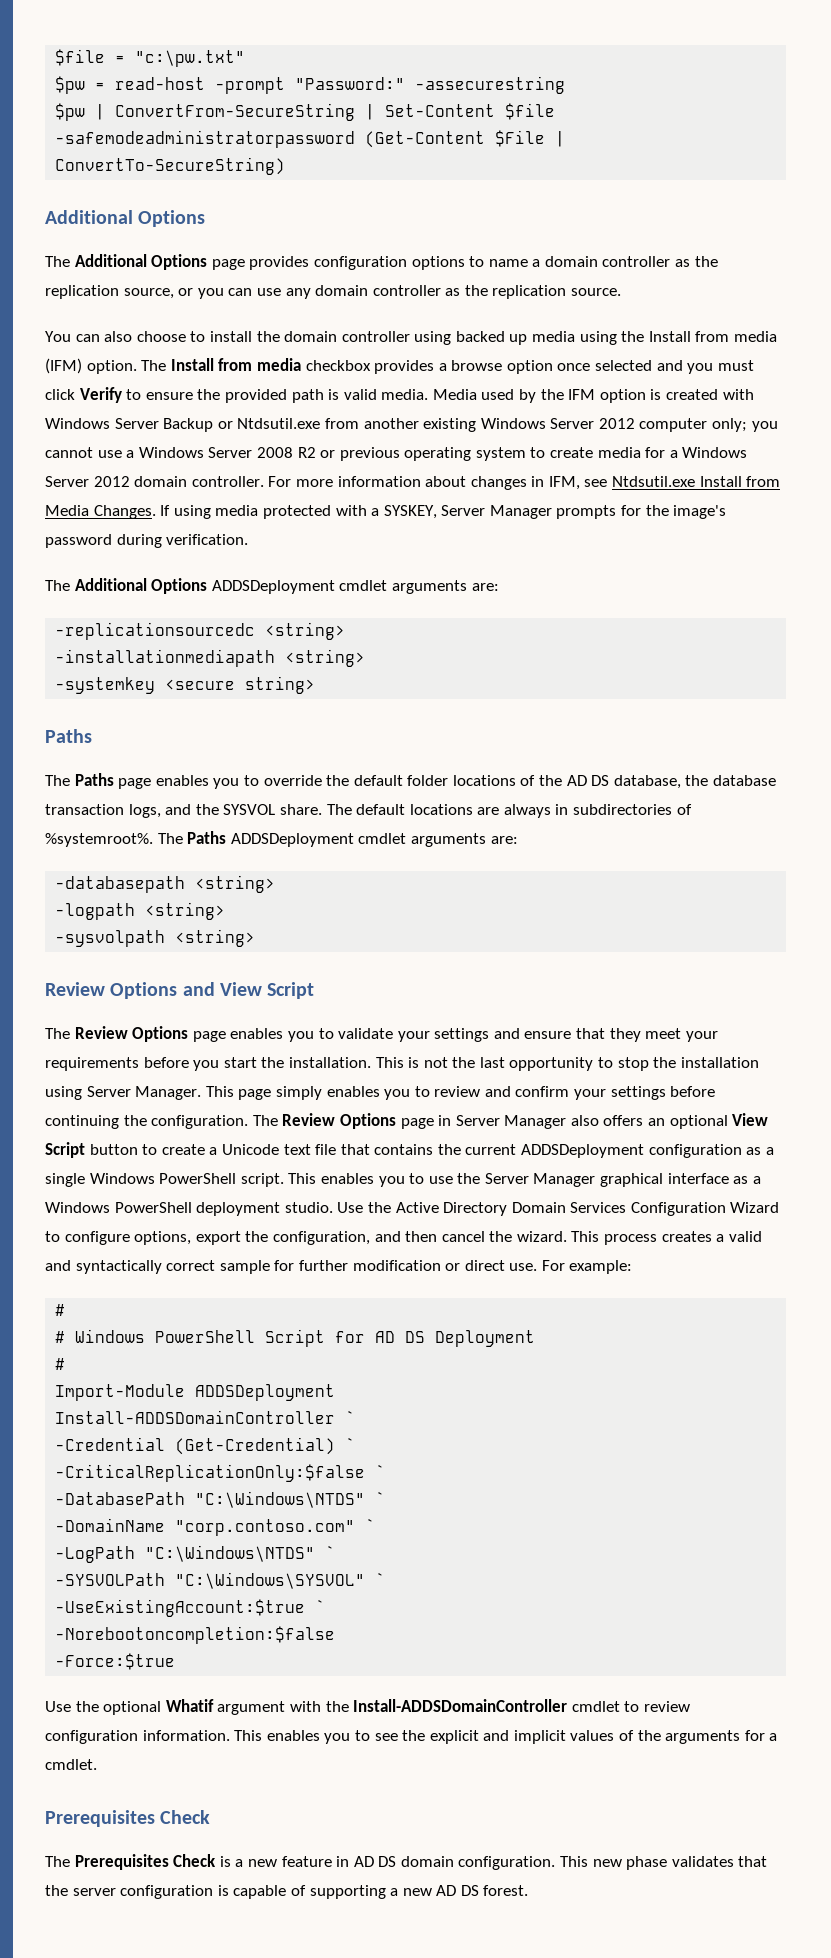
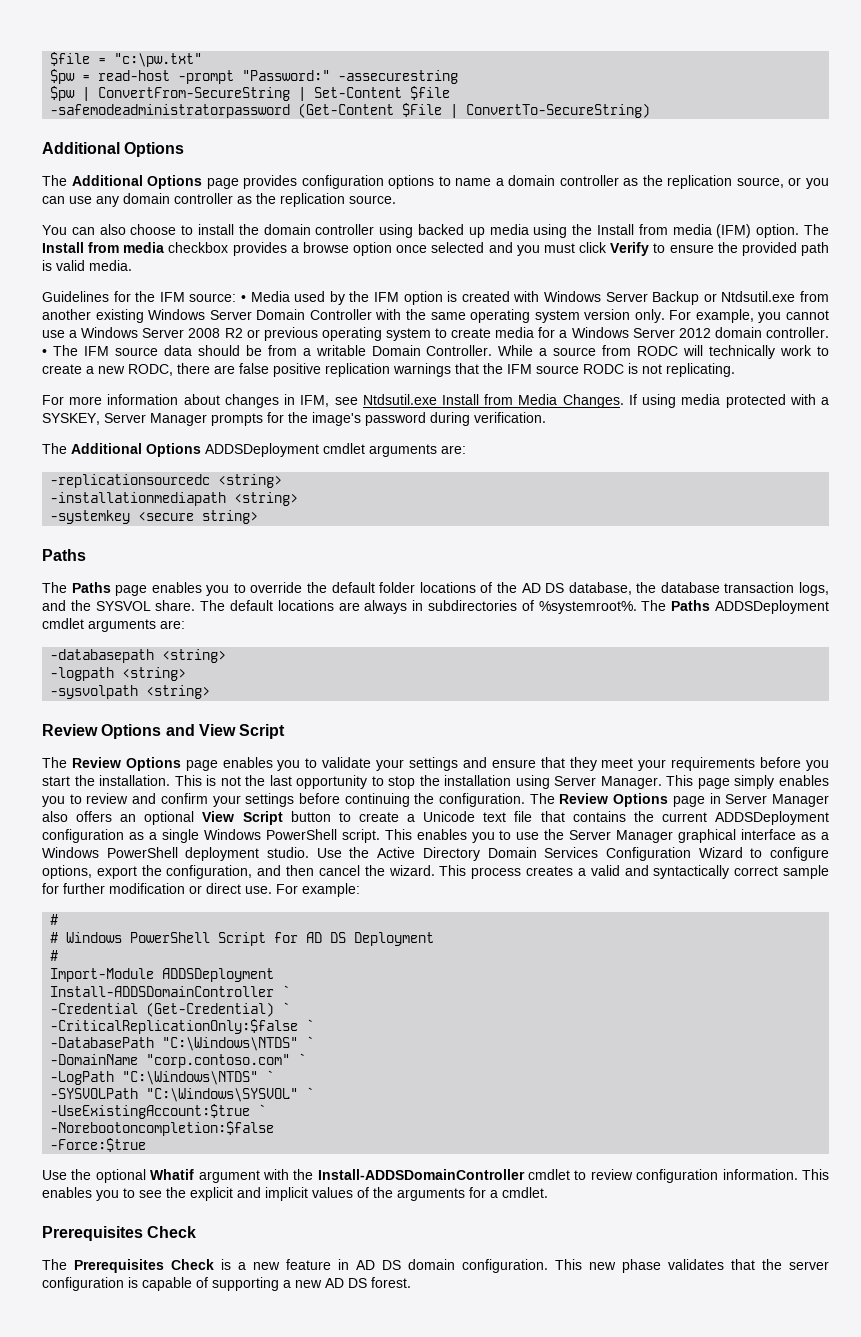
- The Install from media checkbox provides a browse option once selected and you must click Verify to ensure the provided path is valid media. Media used by the IFM option is created with Windows Server Backup or Ntdsutil.exe from another existing Windows Server 2012 computer only; you cannot use a Windows Server 2008 R2 or previous operating system to create media for a Windows Server 2012 domain controller. For more information about changes in IFM, see Ntdsutil.exe Install from Media Changes.
+ The Install from media checkbox provides a browse option once selected and you must click Verify to ensure the provided path is valid media.
+ Guidelines for the IFM source: • Media used by the IFM option is created with Windows Server Backup or Ntdsutil.exe from another existing Windows Server Domain Controller with the same operating system version only. For example, you cannot use a Windows Server 2008 R2 or previous operating system to create media for a Windows Server 2012 domain controller. • The IFM source data should be from a writable Domain Controller. While a source from RODC will technically work to create a new RODC, there are false positive replication warnings that the IFM source RODC is not replicating.
+ For more information about changes in IFM, see Ntdsutil.exe Install from Media Changes.

